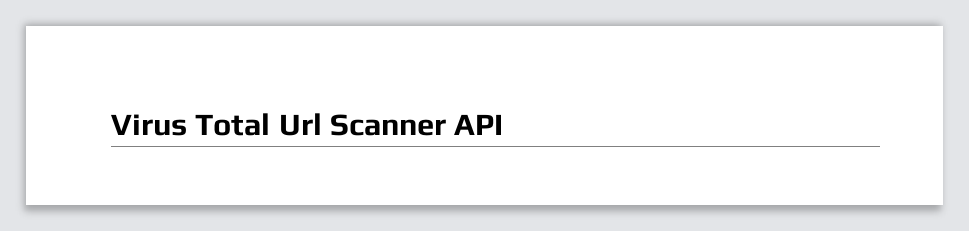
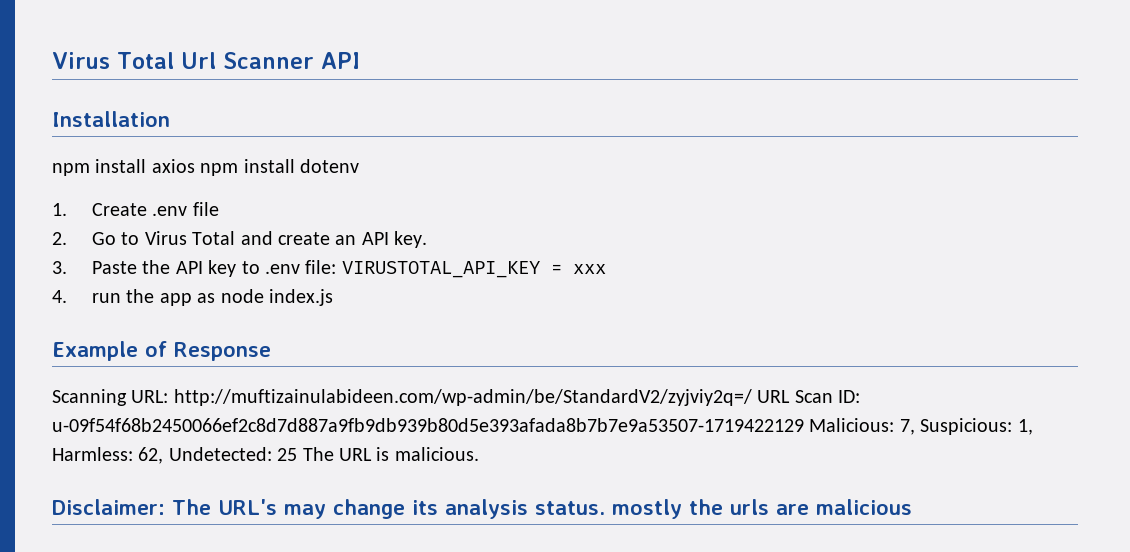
+ Installation
+ npm install axios npm install dotenv
+ 1. Create .env file
+ 2. Go to Virus Total and create an API key.
+ 3. Paste the API key to .env file: VIRUSTOTAL_API_KEY = xxx
+ 4. run the app as node index.js
+ Example of Response
+ Scanning URL: http://muftizainulabideen.com/wp-admin/be/StandardV2/zyjviy2q=/ URL Scan ID: u-09f54f68b2450066ef2c8d7d887a9fb9db939b80d5e393afada8b7b7e9a53507-1719422129 Malicious: 7, Suspicious: 1, Harmless: 62, Undetected: 25 The URL is malicious.
+ Disclaimer: The URL's may change its analysis status. mostly the urls are malicious

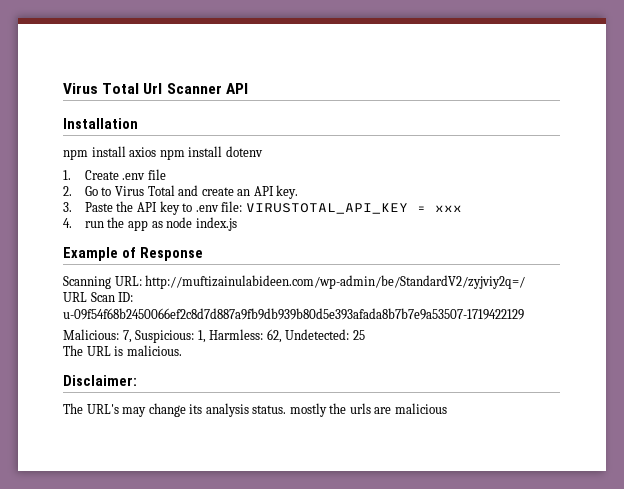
- Scanning URL: http://muftizainulabideen.com/wp-admin/be/StandardV2/zyjviy2q=/ URL Scan ID: u-09f54f68b2450066ef2c8d7d887a9fb9db939b80d5e393afada8b7b7e9a53507-1719422129 Malicious: 7, Suspicious: 1, Harmless: 62, Undetected: 25 The URL is malicious.
+ Scanning URL: http://muftizainulabideen.com/wp-admin/be/StandardV2/zyjviy2q=/
+ URL Scan ID: u-09f54f68b2450066ef2c8d7d887a9fb9db939b80d5e393afada8b7b7e9a53507-1719422129
+ Malicious: 7, Suspicious: 1, Harmless: 62, Undetected: 25
+ The URL is malicious.
- Disclaimer: The URL's may change its analysis status. mostly the urls are malicious
+ Disclaimer:
+ The URL's may change its analysis status. mostly the urls are malicious

